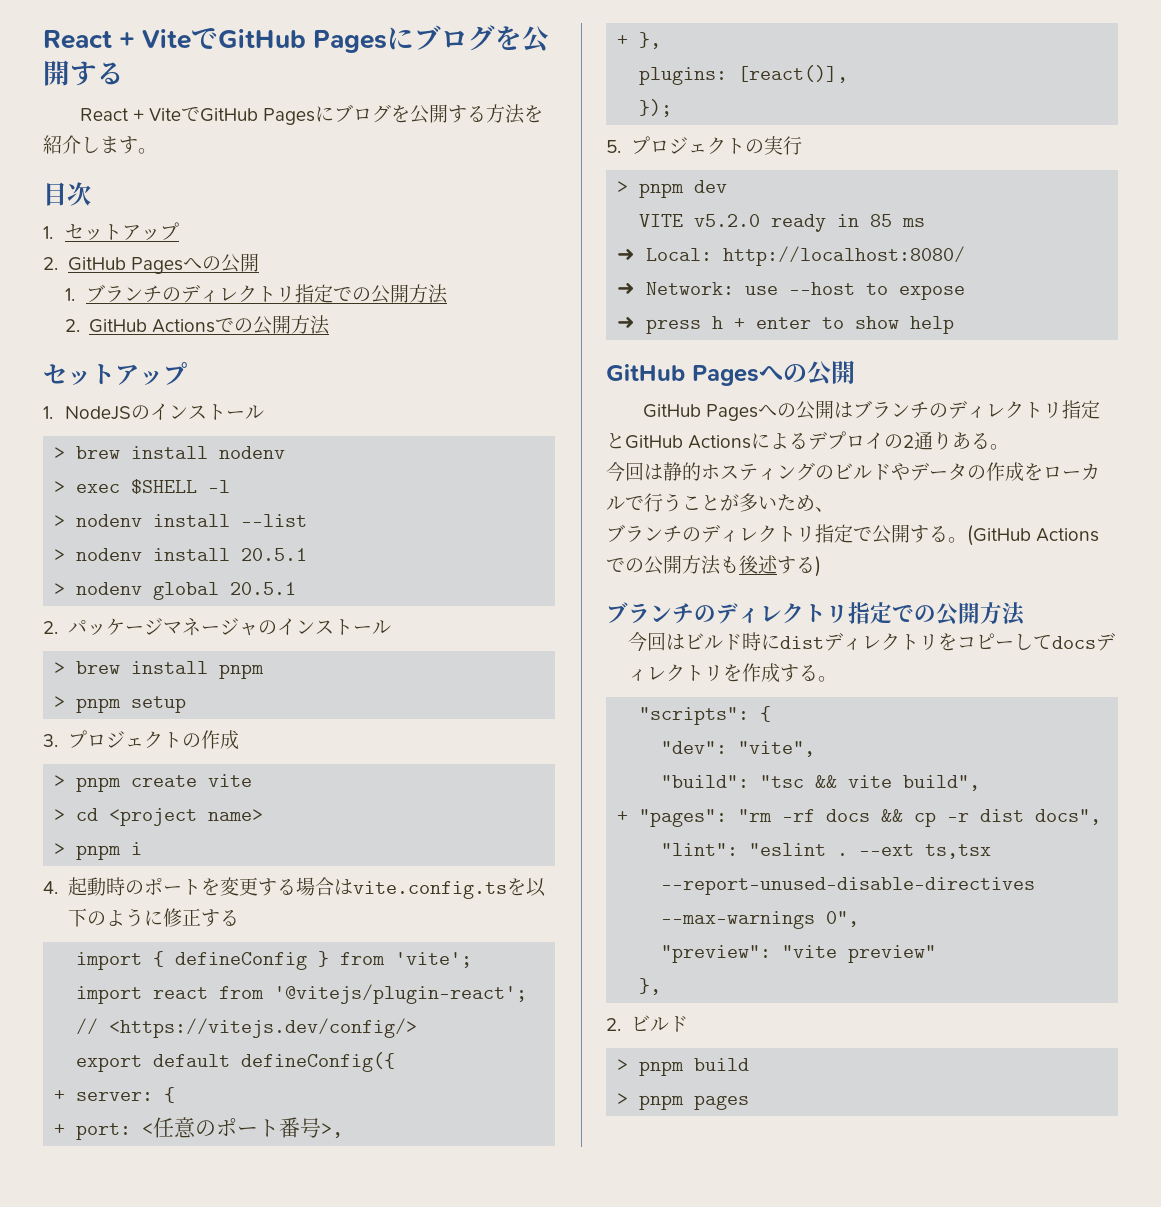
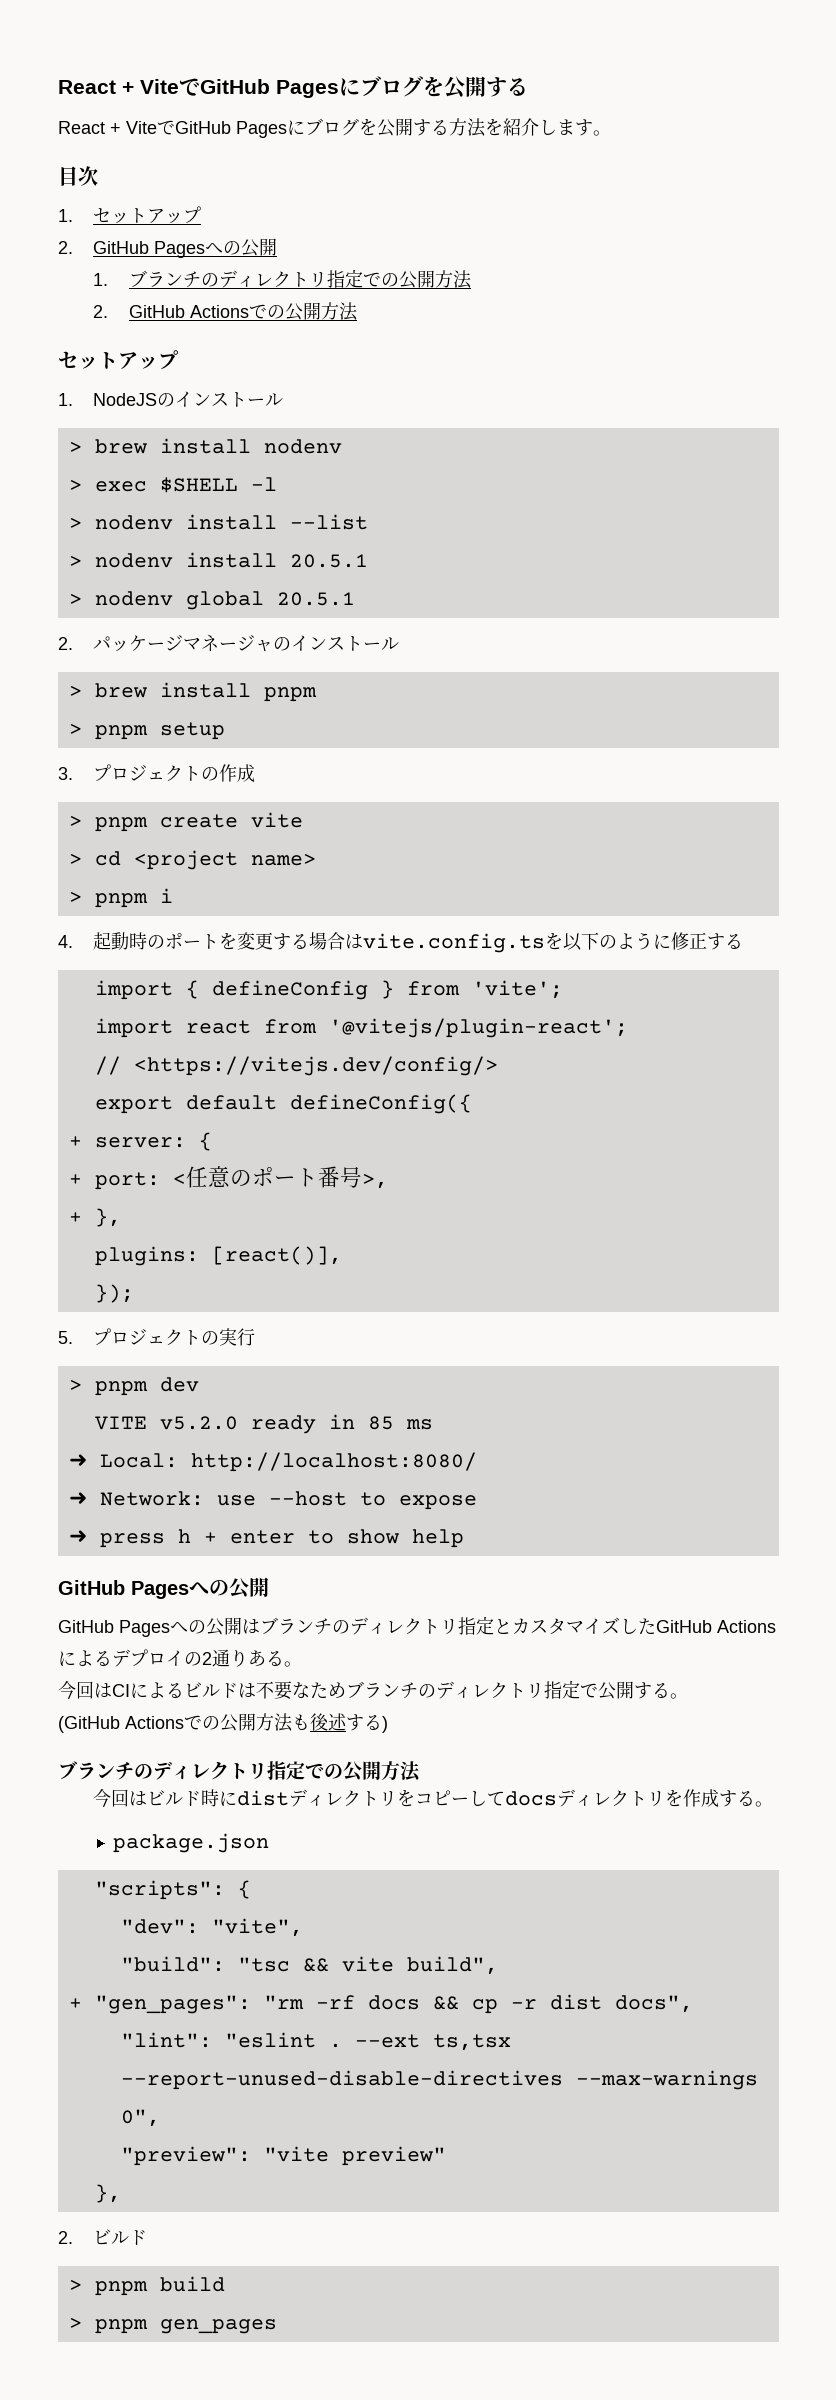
- GitHub Pagesへの公開はブランチのディレクトリ指定とGitHub Actionsによるデプロイの2通りある。
+ GitHub Pagesへの公開はブランチのディレクトリ指定とカスタマイズしたGitHub Actionsによるデプロイの2通りある。
- 今回は静的ホスティングのビルドやデータの作成をローカルで行うことが多いため、
- ブランチのディレクトリ指定で公開する。(GitHub Actionsでの公開方法も後述する)
+ 今回はCIによるビルドは不要なためブランチのディレクトリ指定で公開する。
+ (GitHub Actionsでの公開方法も後述する)
+ package.json
- + "pages": "rm -rf docs && cp -r dist docs",
+ + "gen_pages": "rm -rf docs && cp -r dist docs",
- > pnpm pages
+ > pnpm gen_pages

